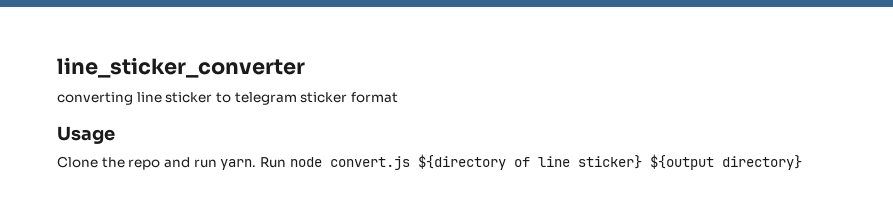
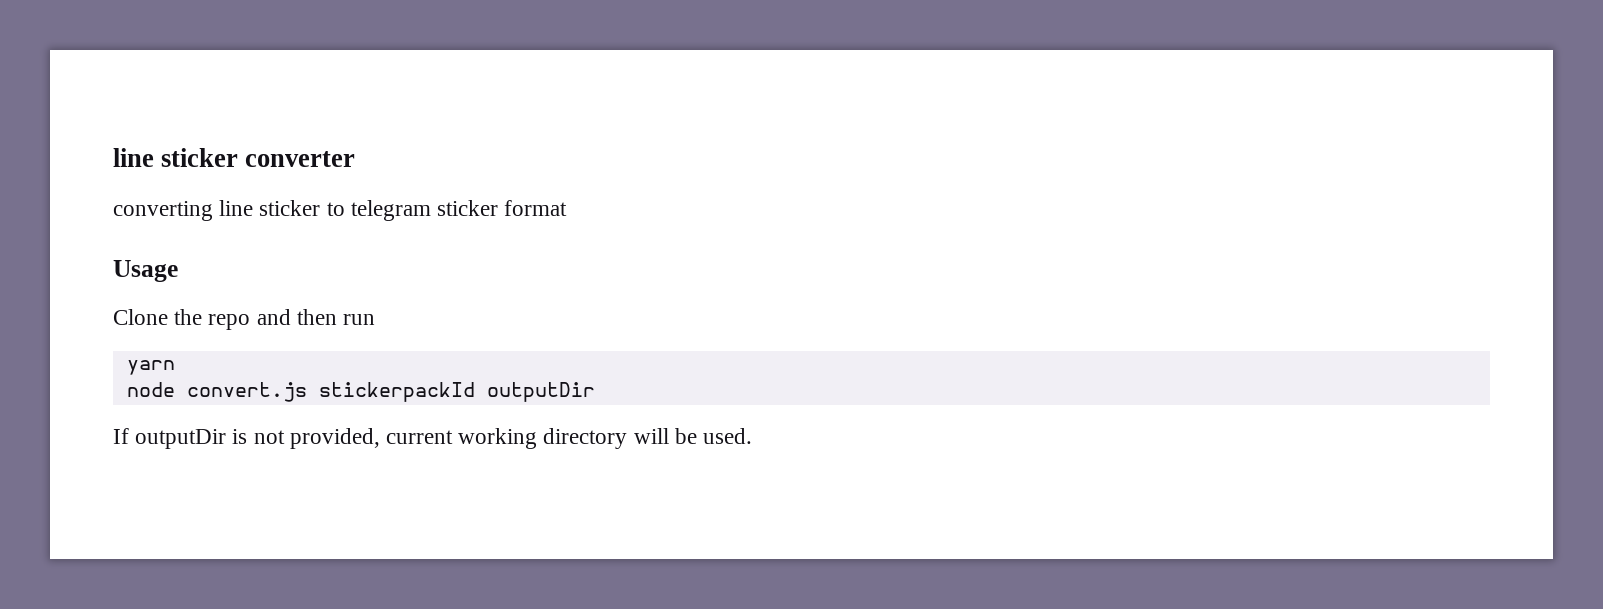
- line_sticker_converter
+ line sticker converter
- Clone the repo and run yarn. Run node convert.js ${directory of line sticker} ${output directory}
+ Clone the repo and then run
+ yarn
+ node convert.js stickerpackId outputDir
+ If outputDir is not provided, current working directory will be used.

